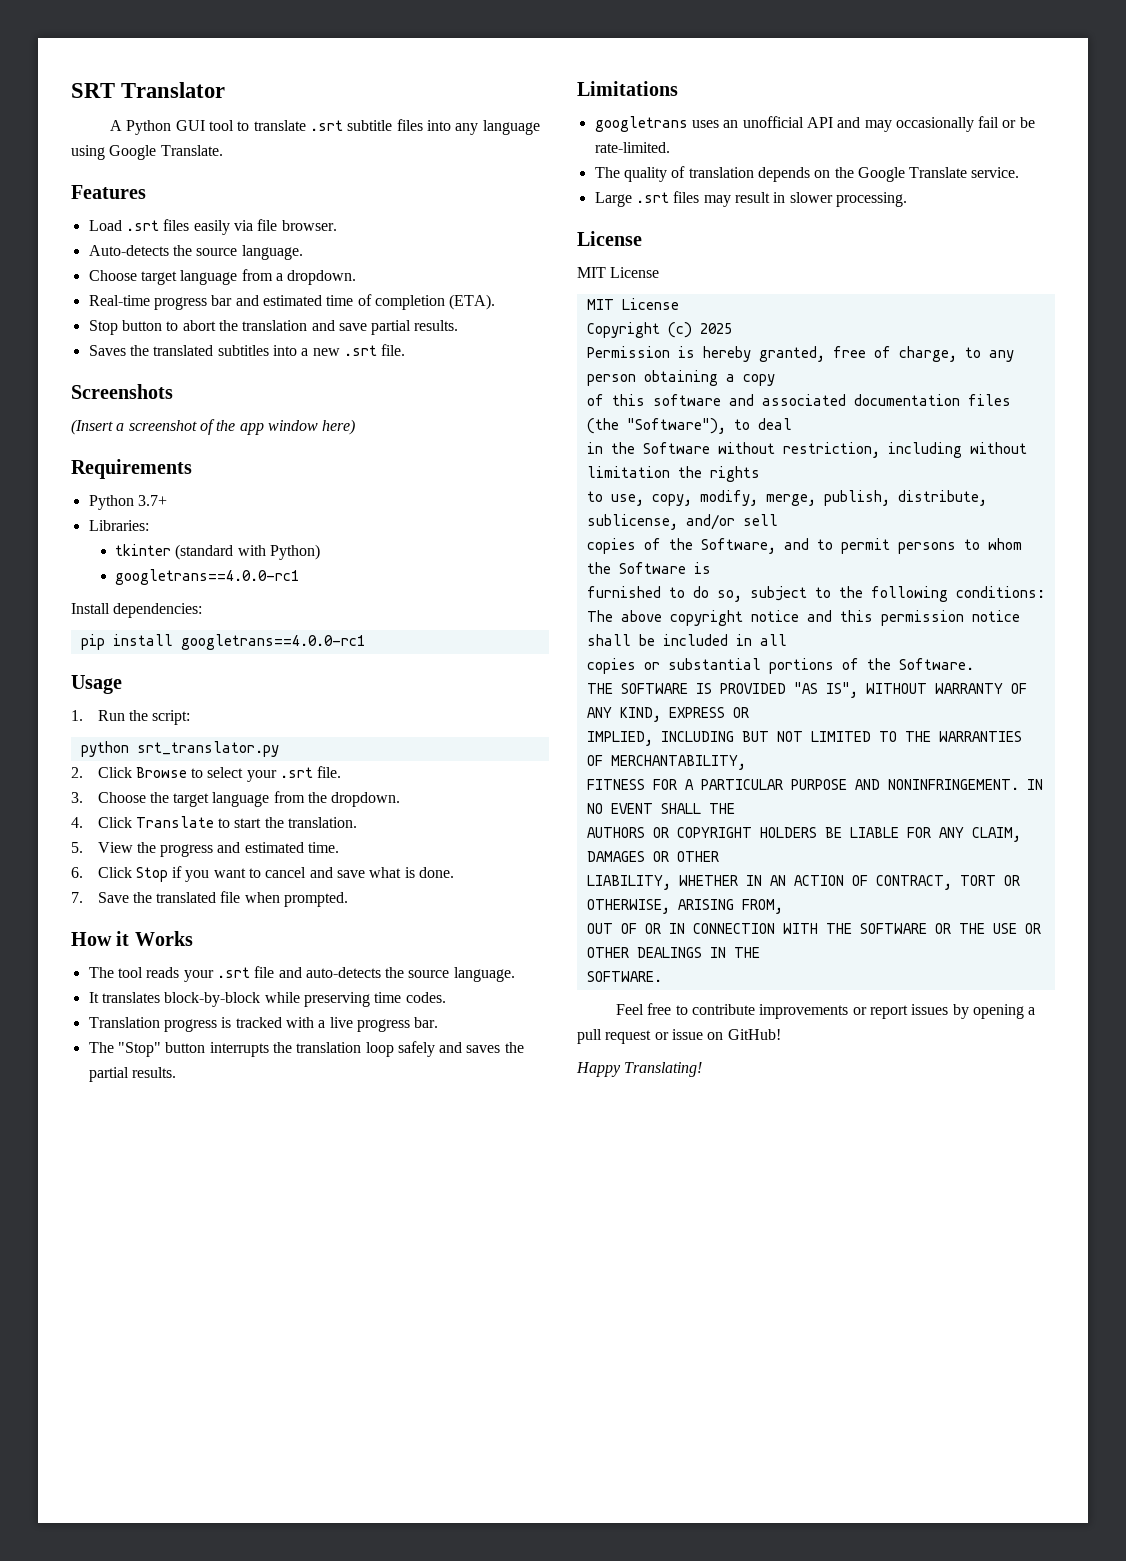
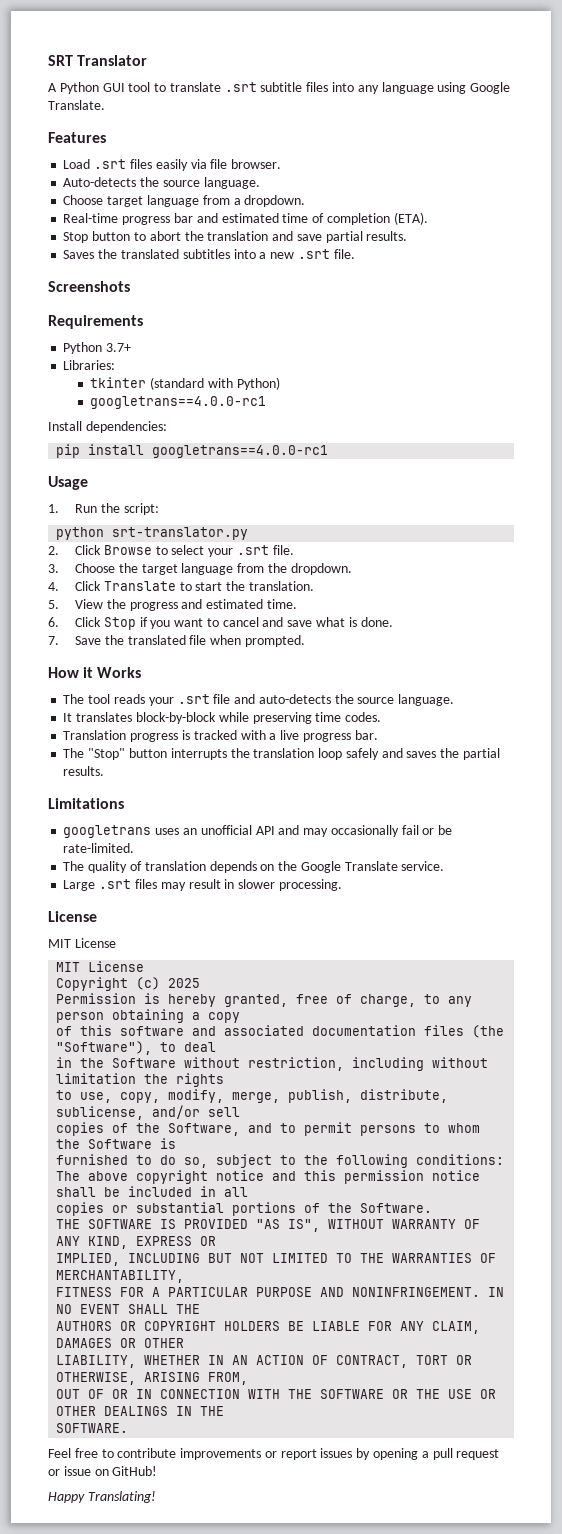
- (Insert a screenshot of the app window here)
- python srt_translator.py
+ python srt-translator.py

